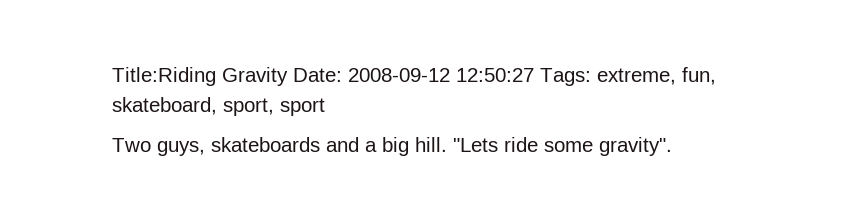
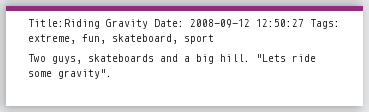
- Title:Riding Gravity Date: 2008-09-12 12:50:27 Tags: extreme, fun, skateboard, sport, sport
+ Title:Riding Gravity Date: 2008-09-12 12:50:27 Tags: extreme, fun, skateboard, sport

